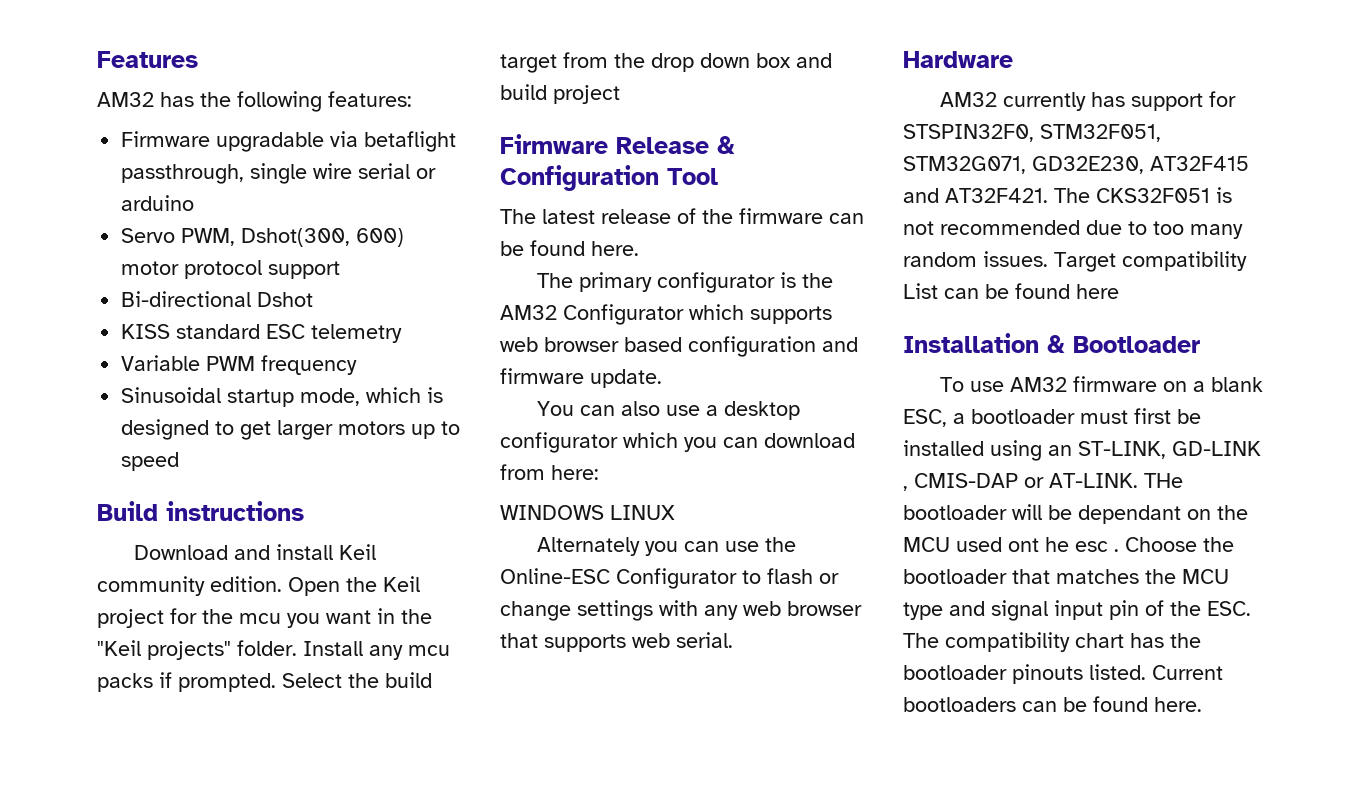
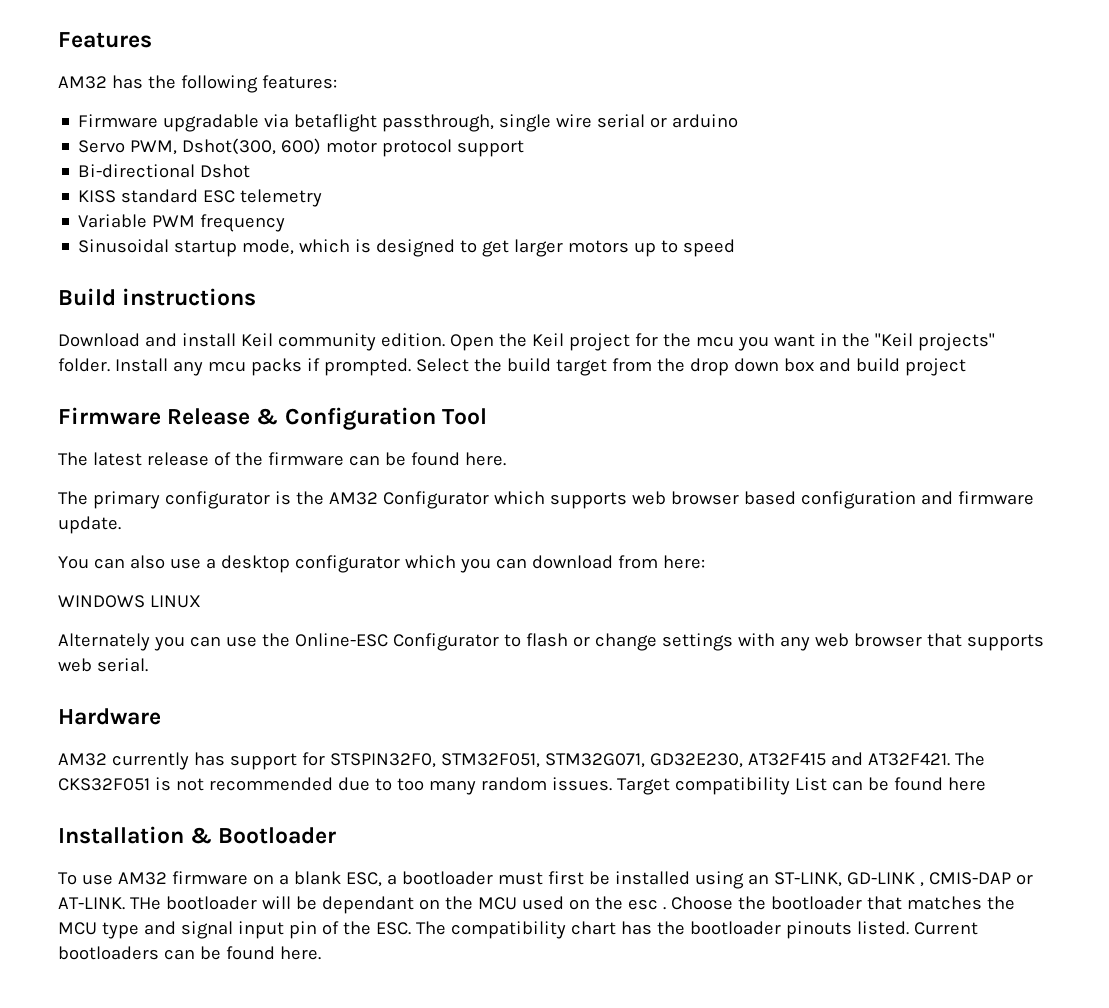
- THe bootloader will be dependant on the MCU used ont he esc .
+ THe bootloader will be dependant on the MCU used on the esc .

